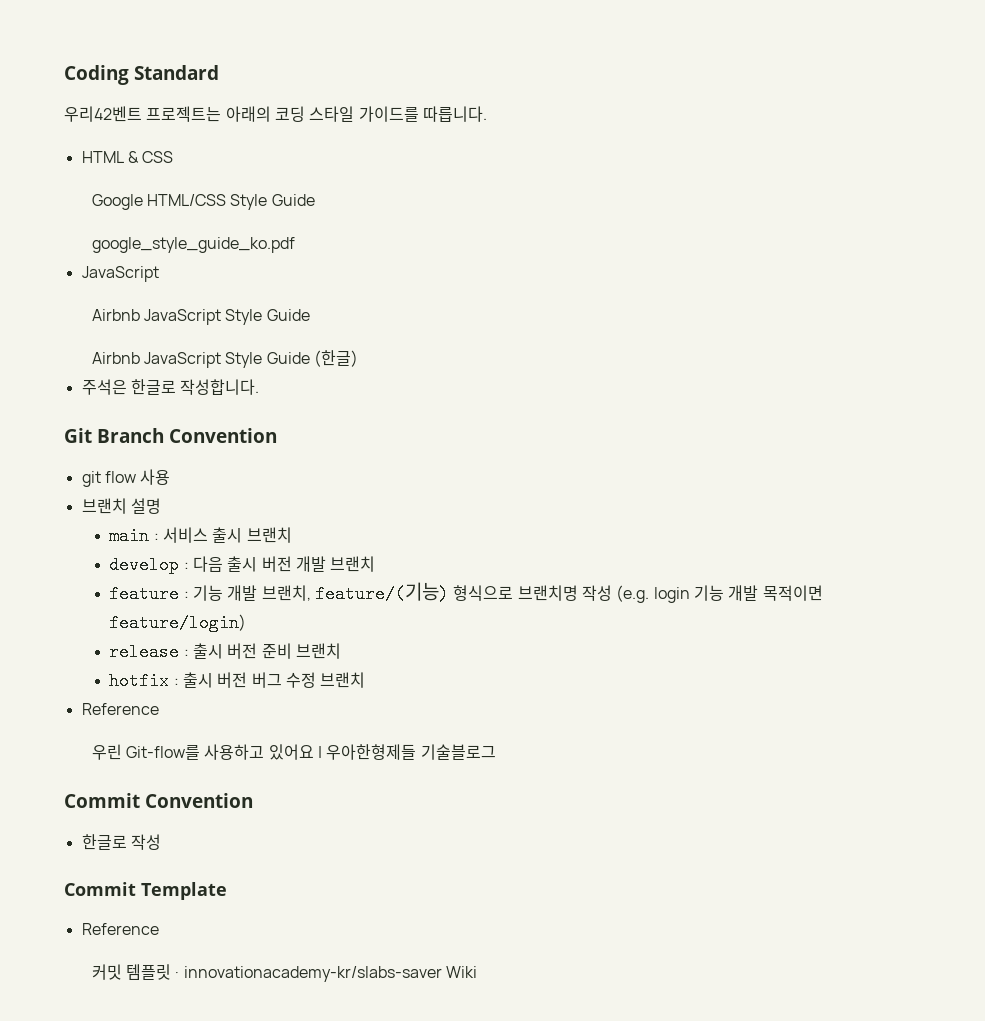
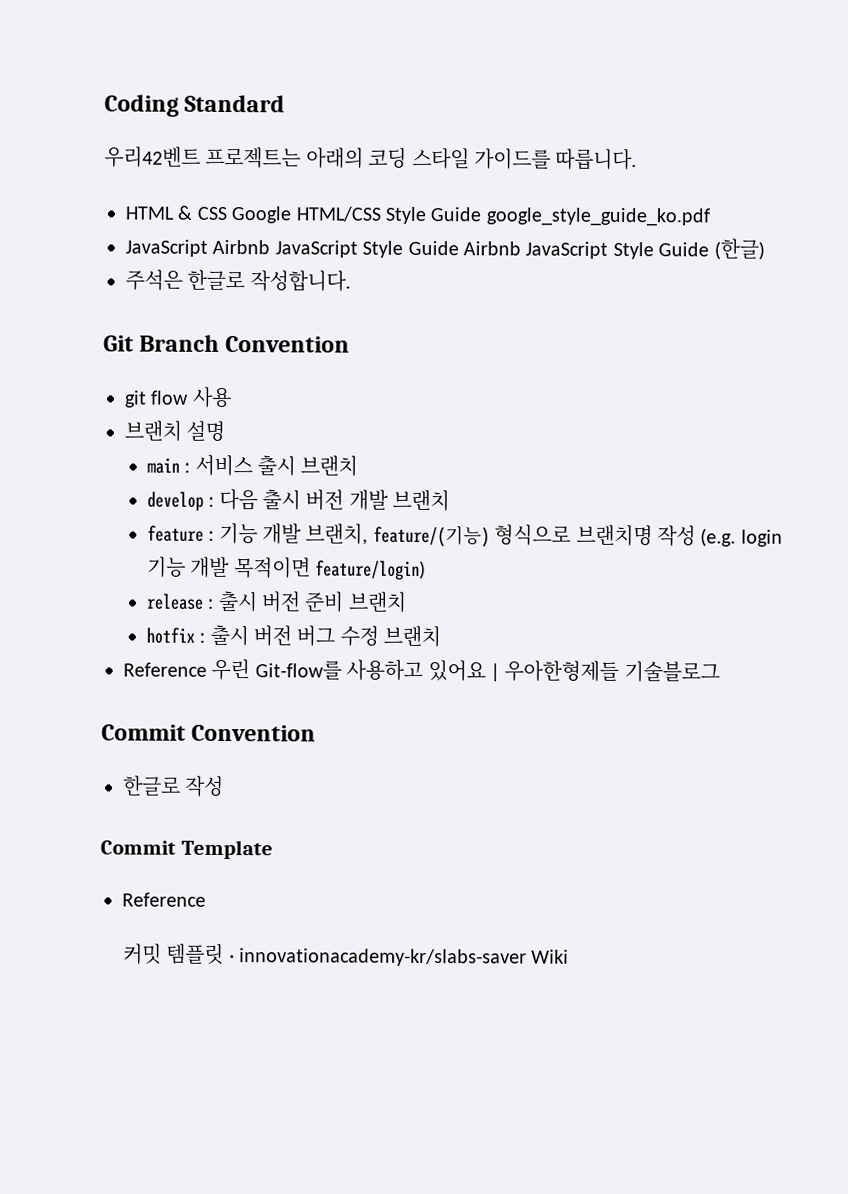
- HTML & CSS
- Google HTML/CSS Style Guide
- google_style_guide_ko.pdf
- JavaScript
- Airbnb JavaScript Style Guide
- Airbnb JavaScript Style Guide (한글)
+ HTML & CSS Google HTML/CSS Style Guide google_style_guide_ko.pdf
+ JavaScript Airbnb JavaScript Style Guide Airbnb JavaScript Style Guide (한글)
  hotfix : 출시 버전 버그 수정 브랜치
- Reference
- 우린 Git-flow를 사용하고 있어요 | 우아한형제들 기술블로그
+ Reference 우린 Git-flow를 사용하고 있어요 | 우아한형제들 기술블로그

